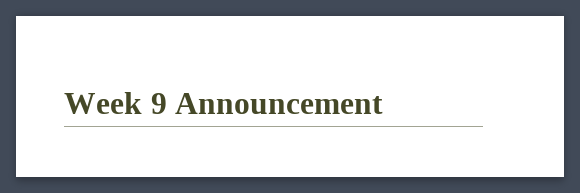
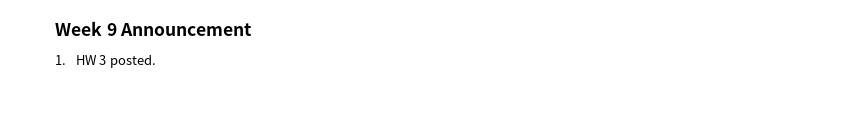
+ 1. HW 3 posted.

